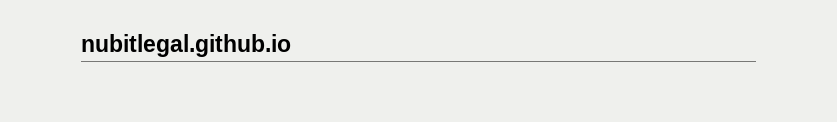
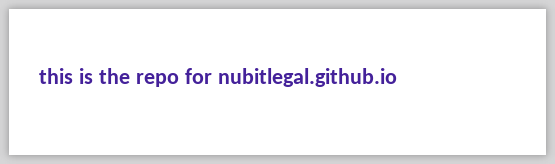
- nubitlegal.github.io
+ this is the repo for nubitlegal.github.io

